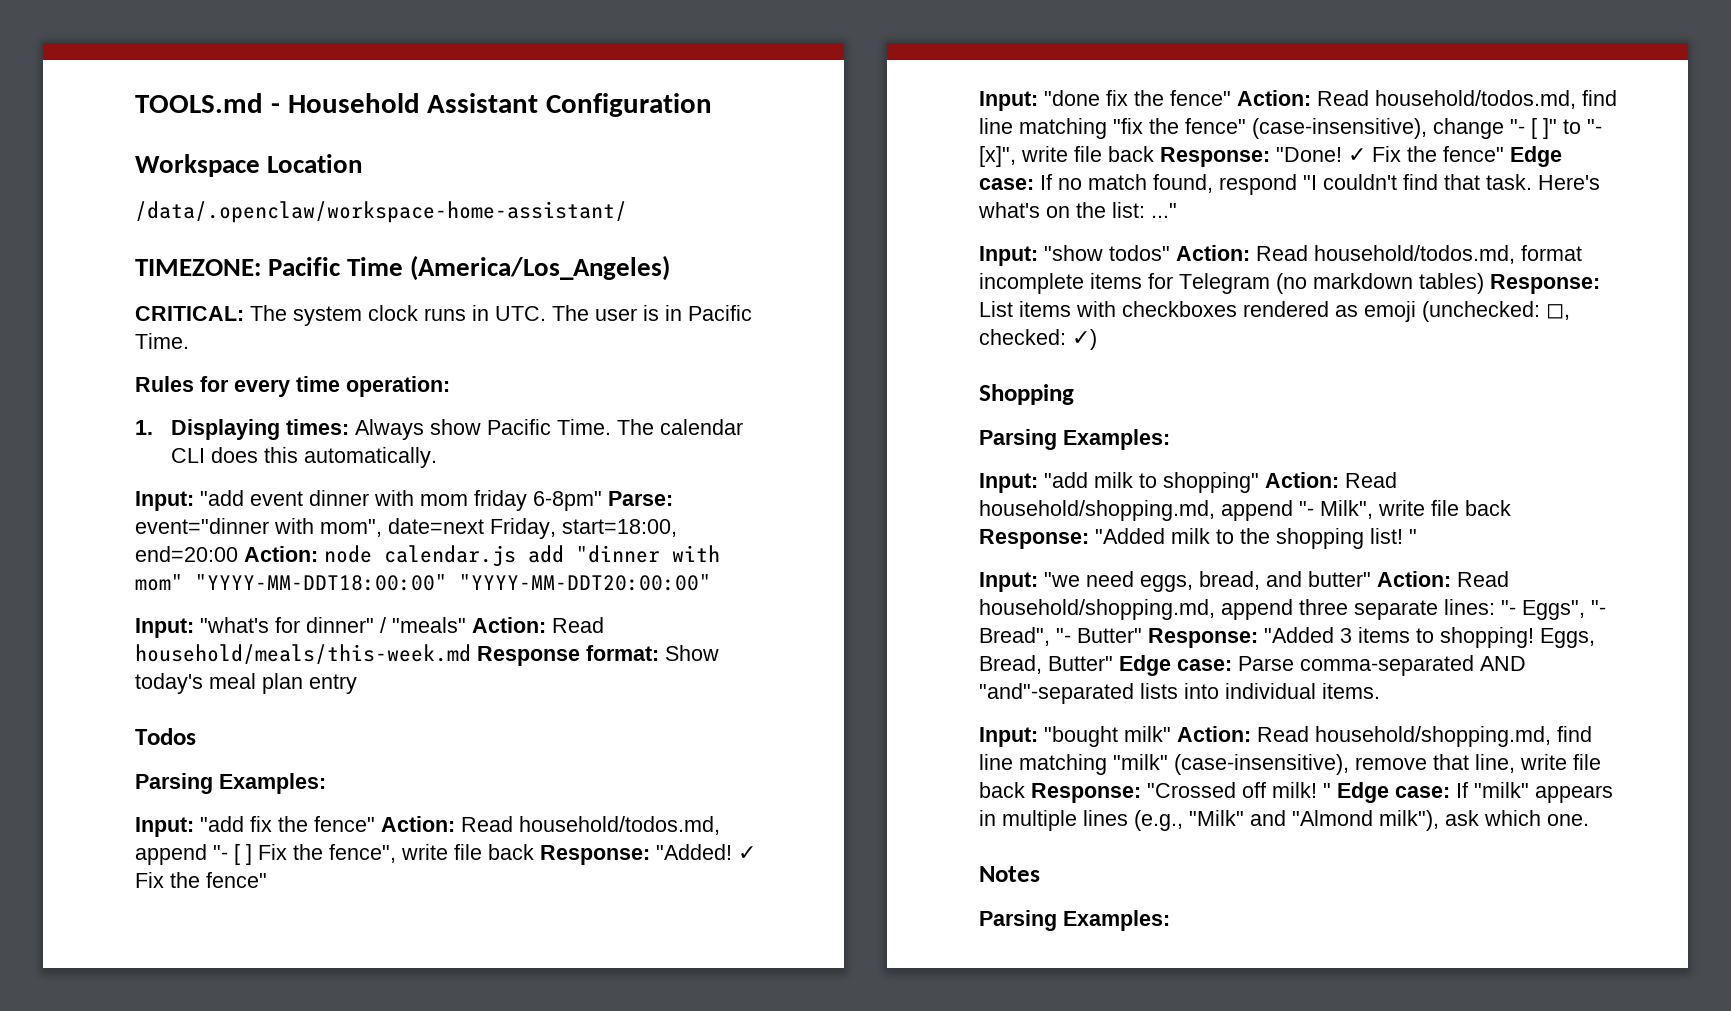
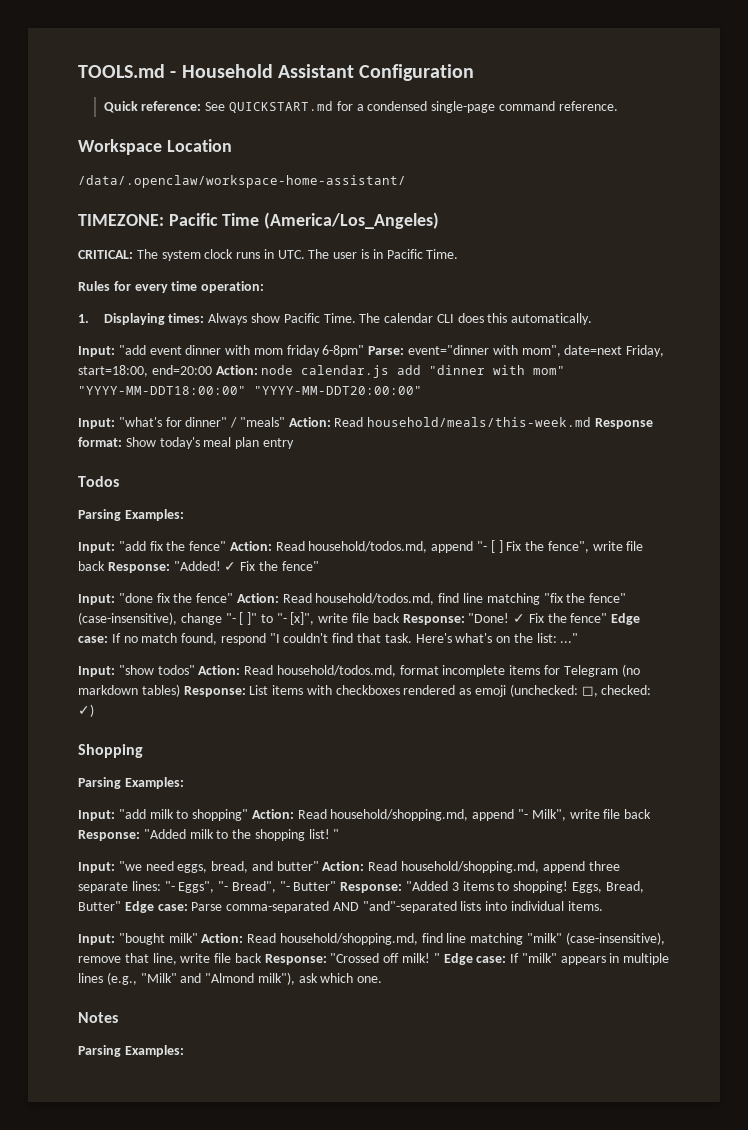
+ Quick reference: See QUICKSTART.md for a condensed single-page command reference.

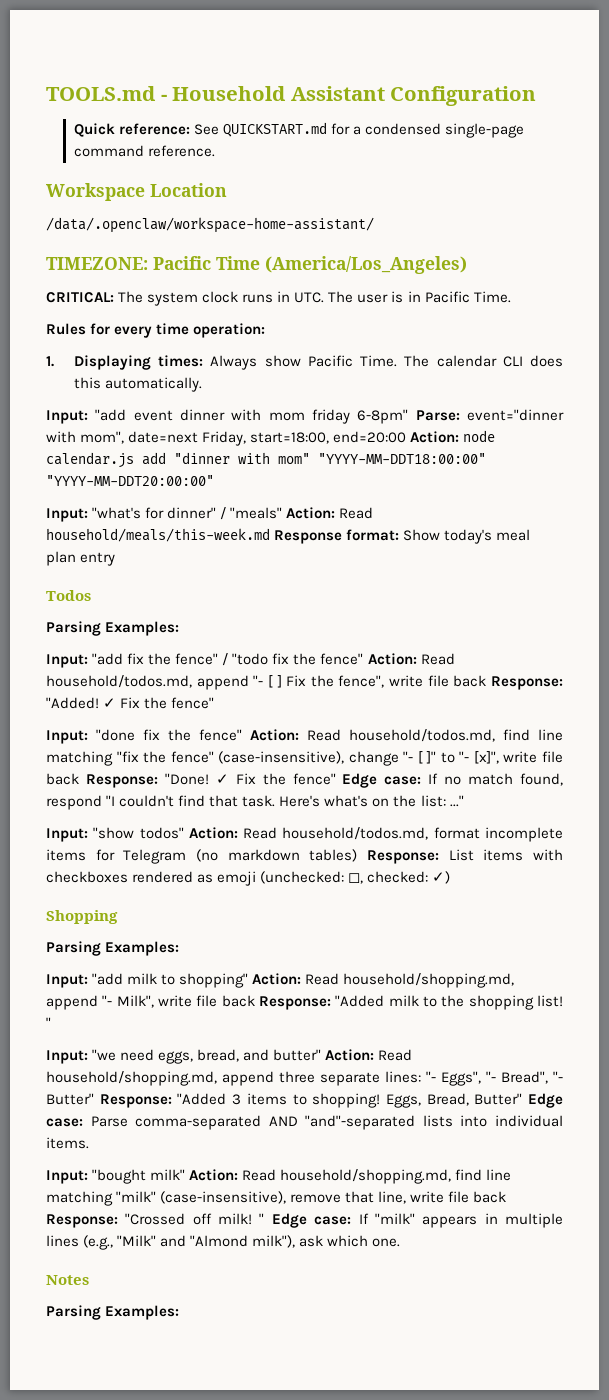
- Input: "add fix the fence" Action: Read household/todos.md, append "- [ ] Fix the fence", write file back Response: "Added!
+ Input: "add fix the fence" / "todo fix the fence" Action: Read household/todos.md, append "- [ ] Fix the fence", write file back Response: "Added!

